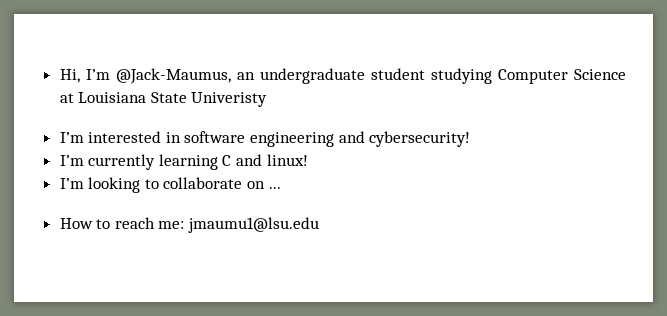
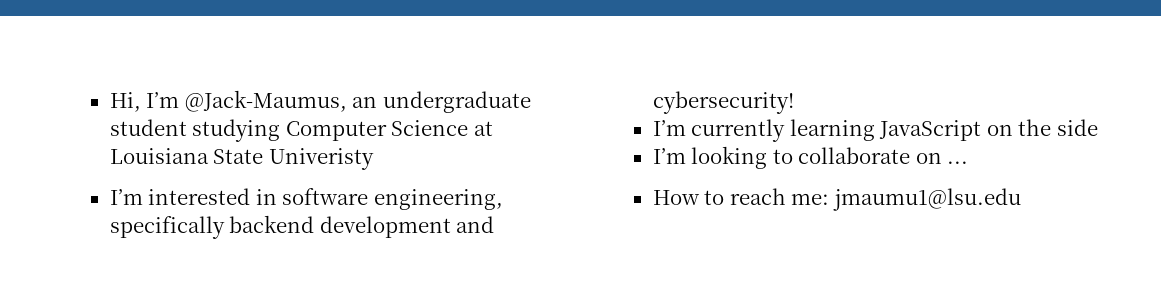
- I’m interested in software engineering and cybersecurity!
+ I’m interested in software engineering, specifically backend development and cybersecurity!
- I’m currently learning C and linux!
+ I’m currently learning JavaScript on the side

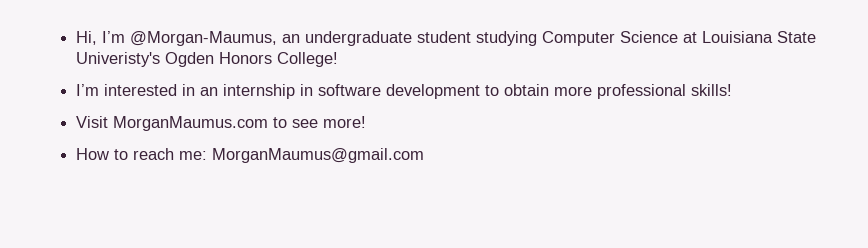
- Hi, I’m @Jack-Maumus, an undergraduate student studying Computer Science at Louisiana State Univeristy
+ Hi, I’m @Morgan-Maumus, an undergraduate student studying Computer Science at Louisiana State Univeristy's Ogden Honors College!
- I’m interested in software engineering, specifically backend development and cybersecurity!
- I’m currently learning JavaScript on the side
- I’m looking to collaborate on ...
+ I’m interested in an internship in software development to obtain more professional skills!
+ Visit MorganMaumus.com to see more!
- How to reach me: jmaumu1@lsu.edu
+ How to reach me: MorganMaumus@gmail.com

